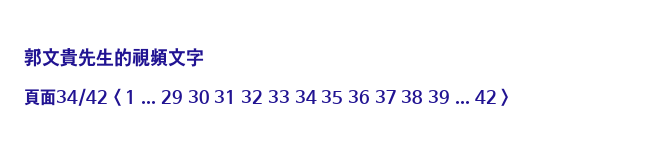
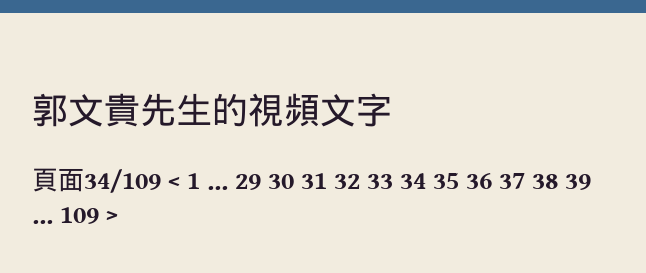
- 頁面34/42 < 1 ...
+ 頁面34/109 < 1 ...
- 42 >
+ 109 >

